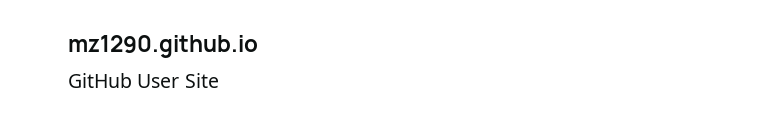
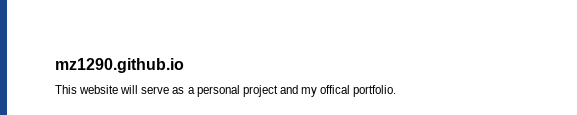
- GitHub User Site
+ This website will serve as a personal project and my offical portfolio.

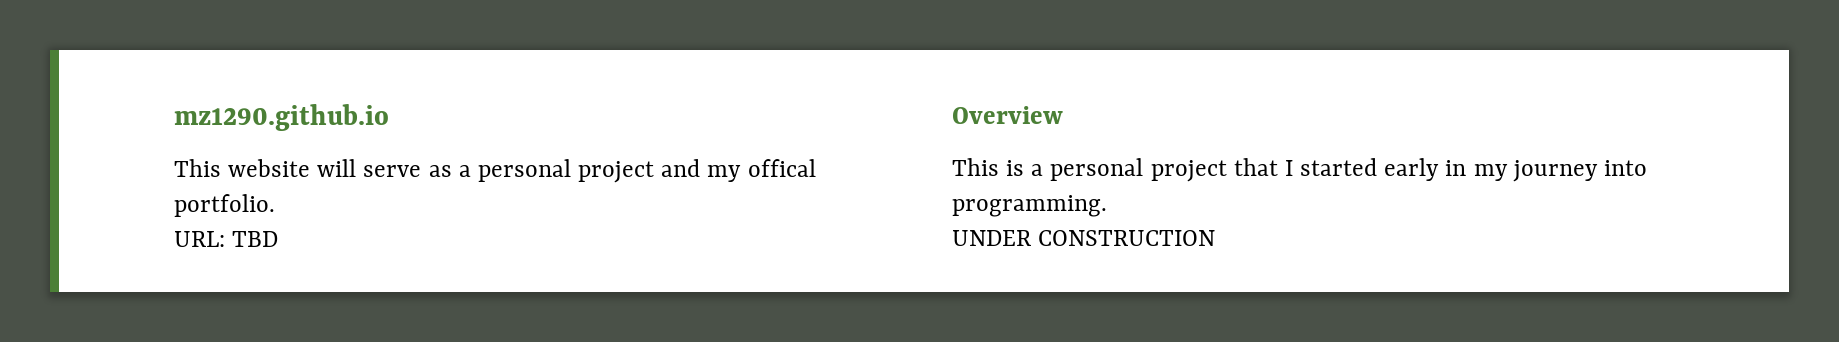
+ URL: TBD
+ Overview
+ This is a personal project that I started early in my journey into programming.
+ UNDER CONSTRUCTION

